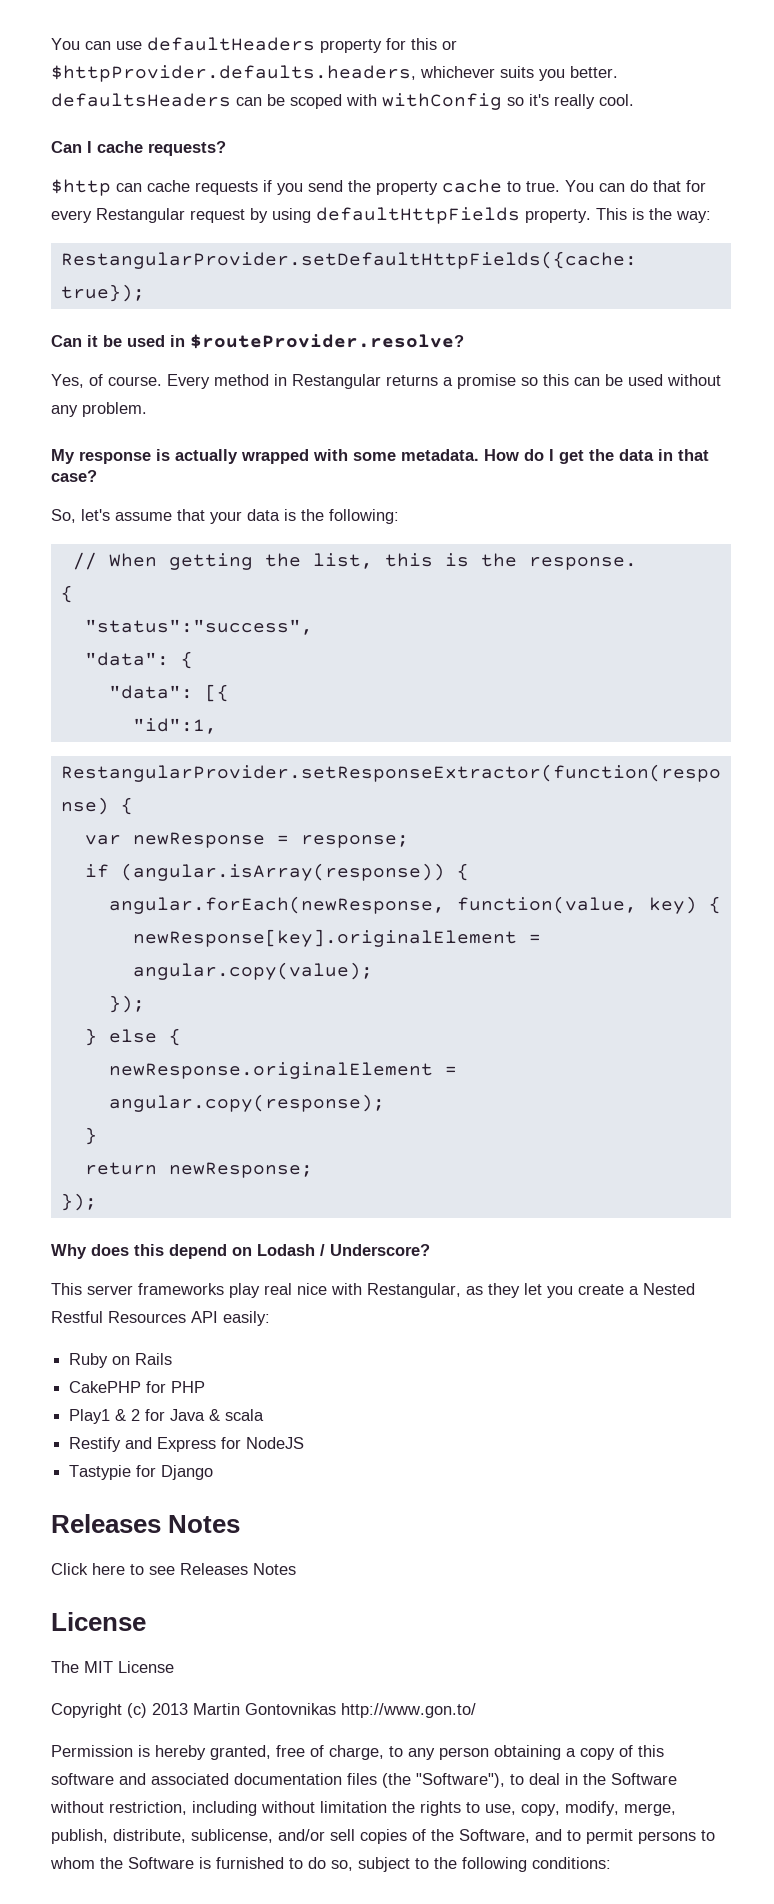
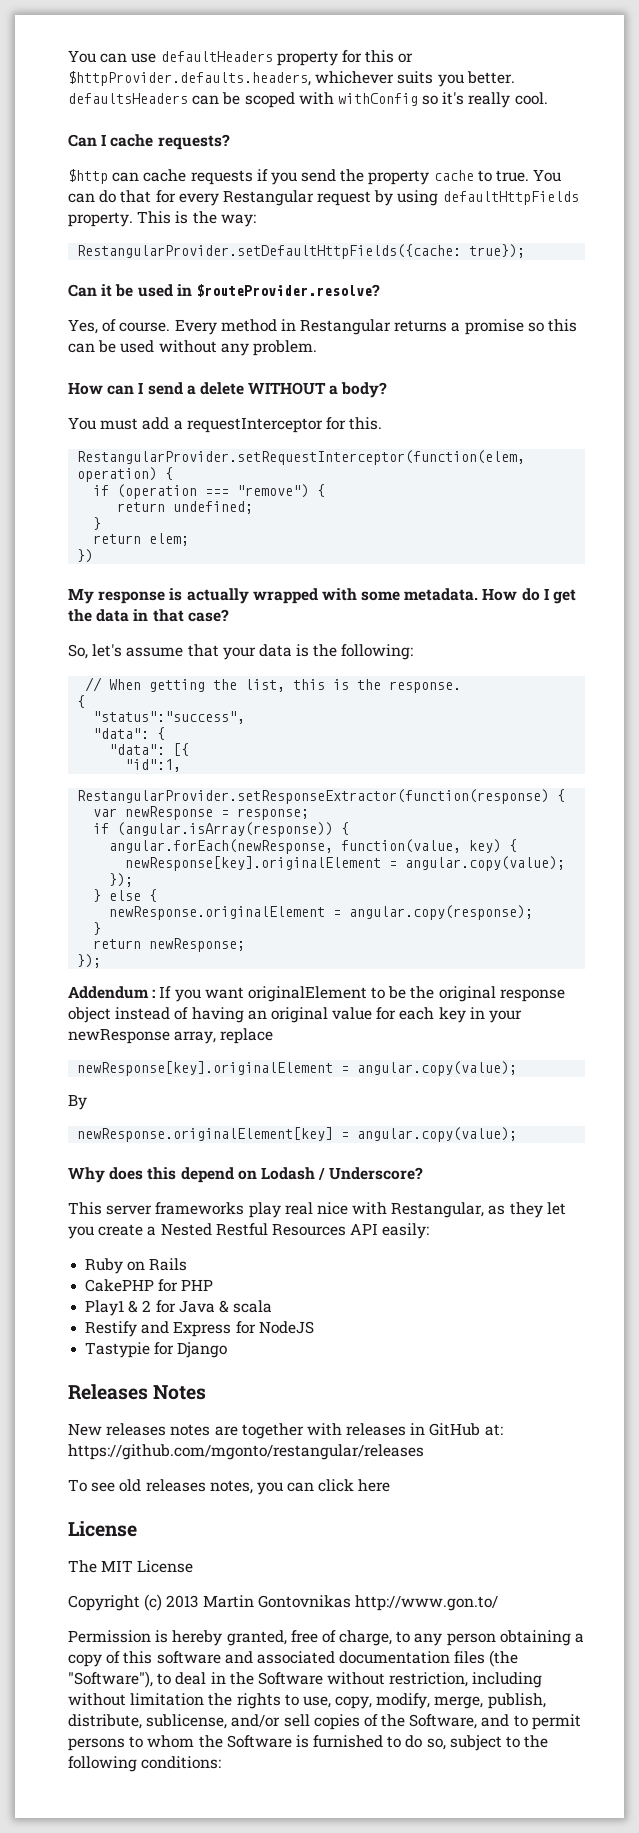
+ How can I send a delete WITHOUT a body?
+ You must add a requestInterceptor for this.
+ RestangularProvider.setRequestInterceptor(function(elem, operation) {
+ if (operation === "remove") {
+ return undefined;
+ }
+ return elem;
+ })
+ Addendum : If you want originalElement to be the original response object instead of having an original value for each key in your newResponse array, replace
+ newResponse[key].originalElement = angular.copy(value);
+ By
+ newResponse.originalElement[key] = angular.copy(value);
- Click here to see Releases Notes
+ New releases notes are together with releases in GitHub at: https://github.com/mgonto/restangular/releases
+ To see old releases notes, you can click here

